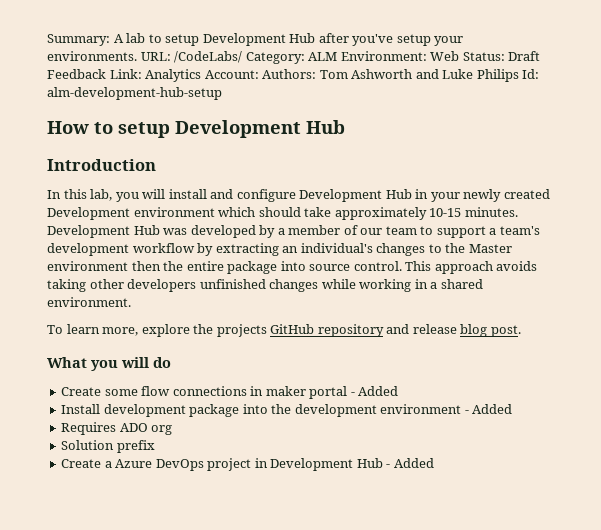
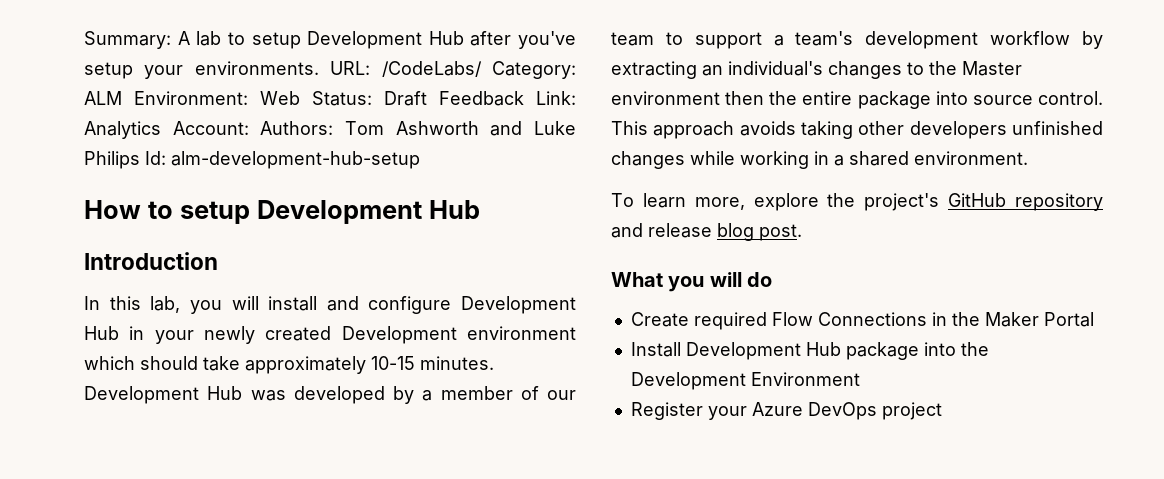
- To learn more, explore the projects GitHub repository and release blog post.
+ To learn more, explore the project's GitHub repository and release blog post.
- Create some flow connections in maker portal - Added
+ Create required Flow Connections in the Maker Portal
- Install development package into the development environment - Added
- Requires ADO org
- Solution prefix
- Create a Azure DevOps project in Development Hub - Added
+ Install Development Hub package into the Development Environment
+ Register your Azure DevOps project

